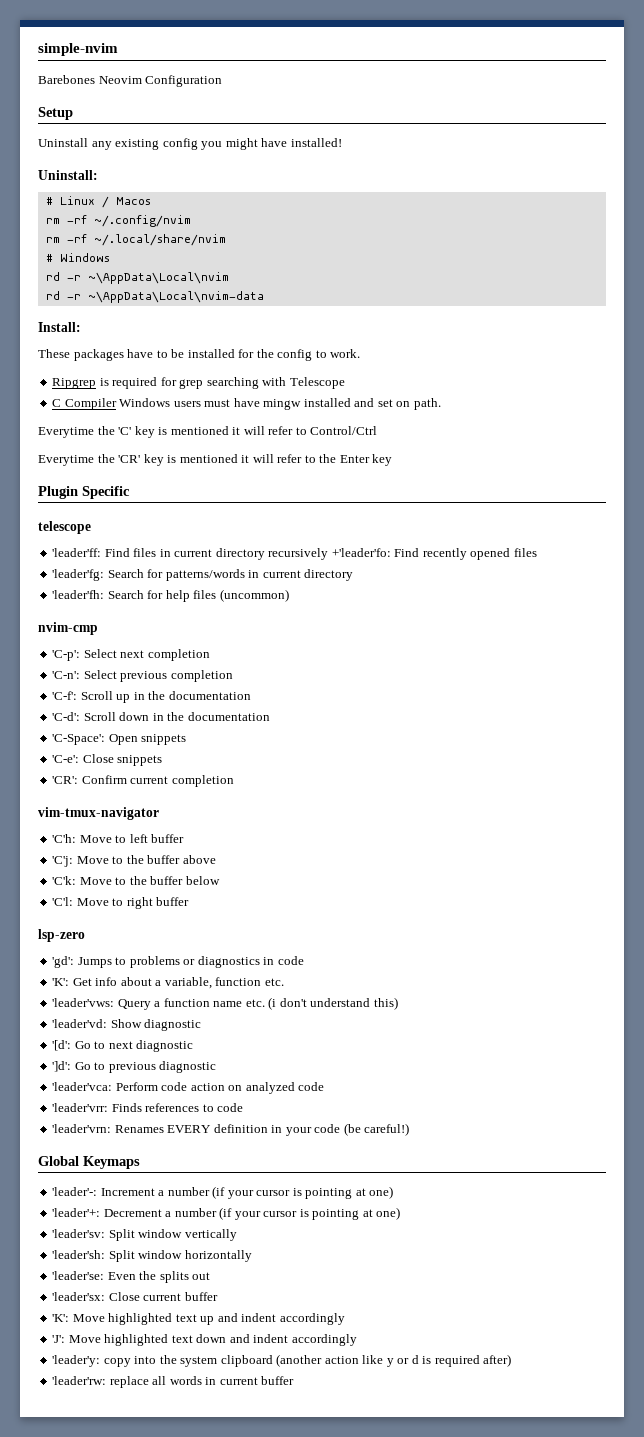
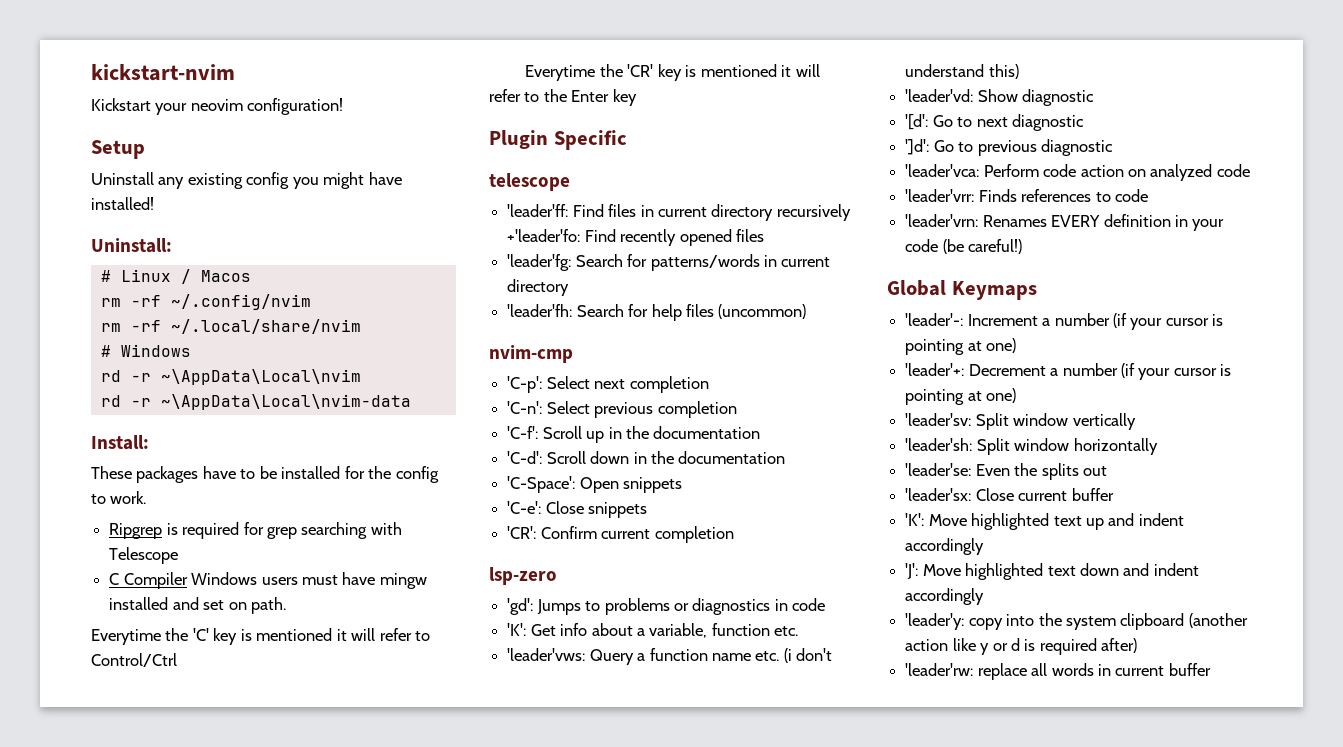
- simple-nvim
- Barebones Neovim Configuration
+ kickstart-nvim
+ Kickstart your neovim configuration!
- vim-tmux-navigator
- 'C'h: Move to left buffer
- 'C'j: Move to the buffer above
- 'C'k: Move to the buffer below
- 'C'l: Move to right buffer

